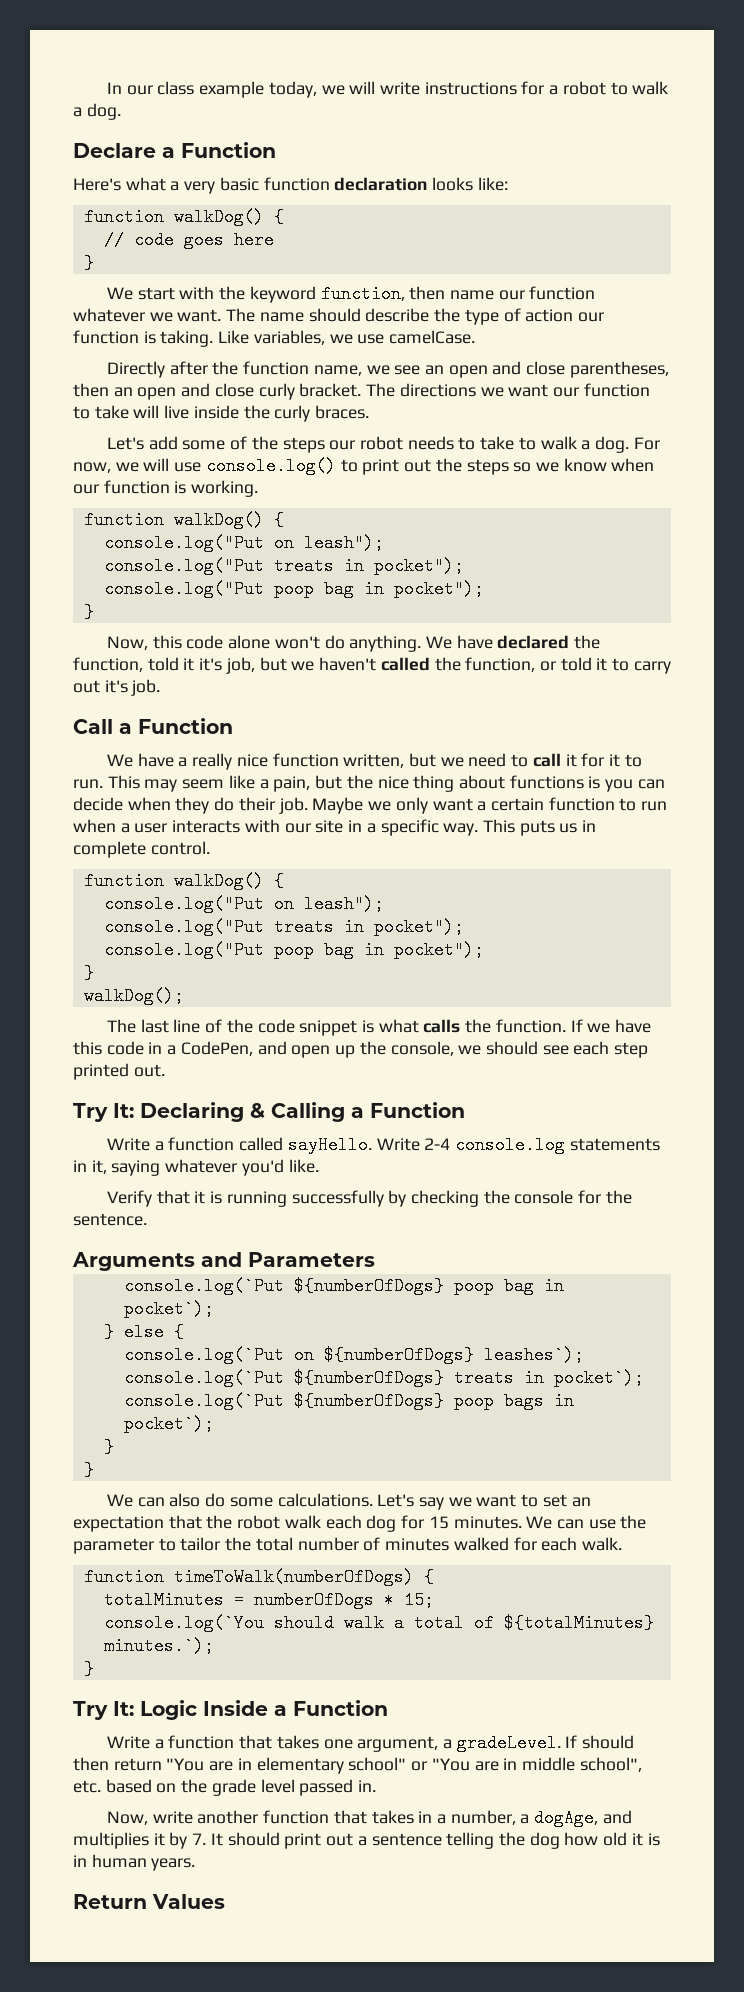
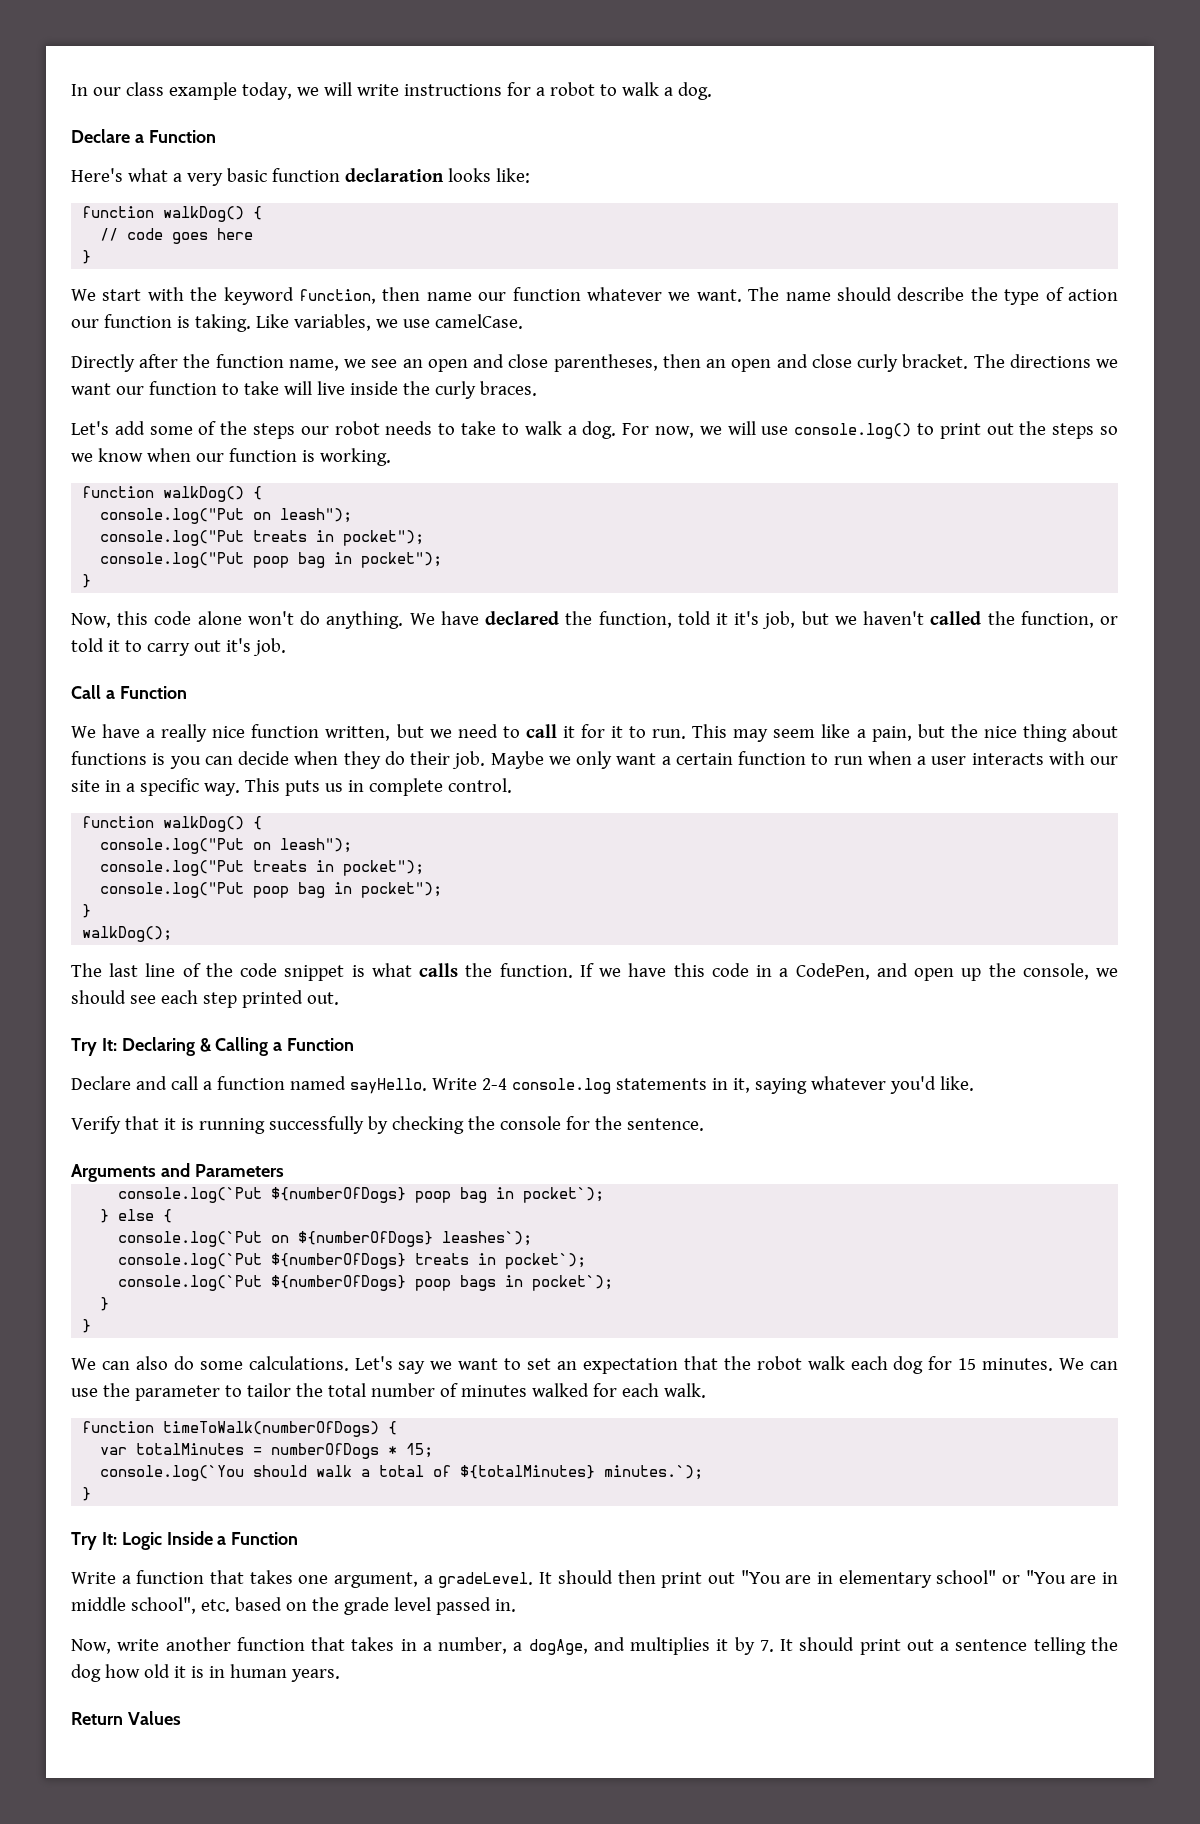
- Write a function called sayHello.
+ Declare and call a function named sayHello.
- totalMinutes = numberOfDogs * 15;
+ var totalMinutes = numberOfDogs * 15;
- If should then return "You are in elementary school" or "You are in middle school", etc. based on the grade level passed in.
+ It should then print out "You are in elementary school" or "You are in middle school", etc. based on the grade level passed in.

